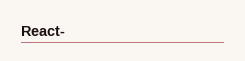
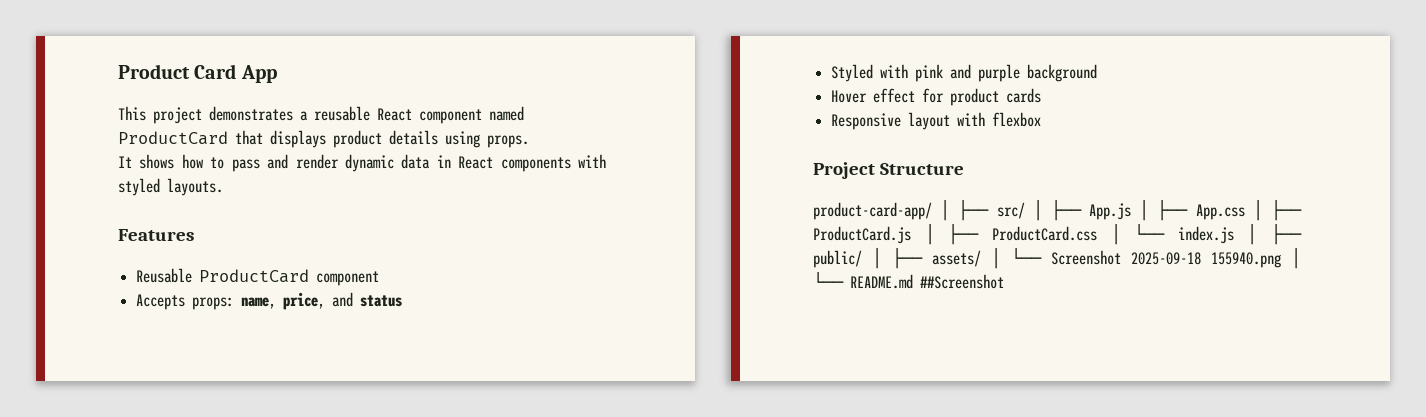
- React-
+ Product Card App
+ This project demonstrates a reusable React component named ProductCard that displays product details using props.
+ It shows how to pass and render dynamic data in React components with styled layouts.
+ Features
+ Reusable ProductCard component
+ Accepts props: name, price, and status
+ Styled with pink and purple background
+ Hover effect for product cards
+ Responsive layout with flexbox
+ Project Structure
+ product-card-app/ │ ├── src/ │ ├── App.js │ ├── App.css │ ├── ProductCard.js │ ├── ProductCard.css │ └── index.js │ ├── public/ │ ├── assets/ │ └── Screenshot 2025-09-18 155940.png │ └── README.md ##Screenshot

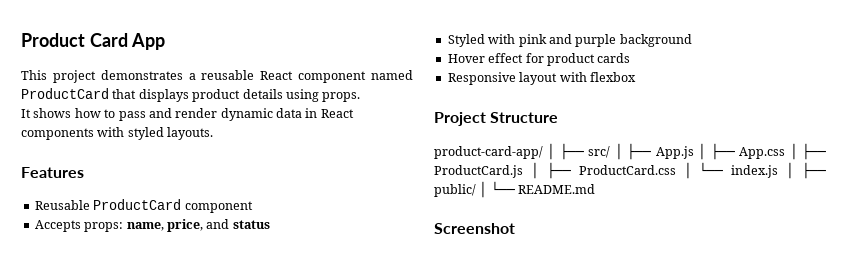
- product-card-app/ │ ├── src/ │ ├── App.js │ ├── App.css │ ├── ProductCard.js │ ├── ProductCard.css │ └── index.js │ ├── public/ │ ├── assets/ │ └── Screenshot 2025-09-18 155940.png │ └── README.md ##Screenshot
+ product-card-app/ │ ├── src/ │ ├── App.js │ ├── App.css │ ├── ProductCard.js │ ├── ProductCard.css │ └── index.js │ ├── public/ │ └── README.md
+ Screenshot

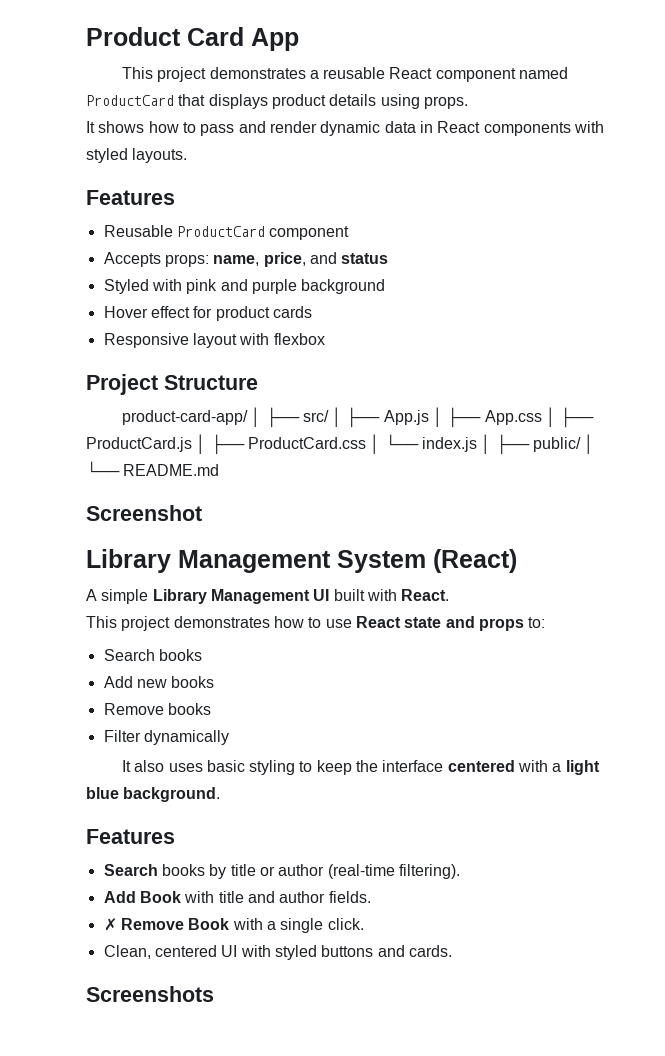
+ Library Management System (React)
+ A simple Library Management UI built with React.
+ This project demonstrates how to use React state and props to:
+ Search books
+ Add new books
+ Remove books
+ Filter dynamically
+ It also uses basic styling to keep the interface centered with a light blue background.
+ Features
+ Search books by title or author (real-time filtering).
+ Add Book with title and author fields.
+ ✗ Remove Book with a single click.
+ Clean, centered UI with styled buttons and cards.
+ Screenshots

